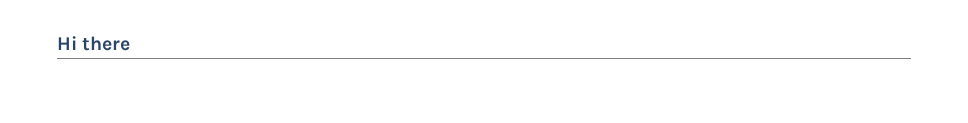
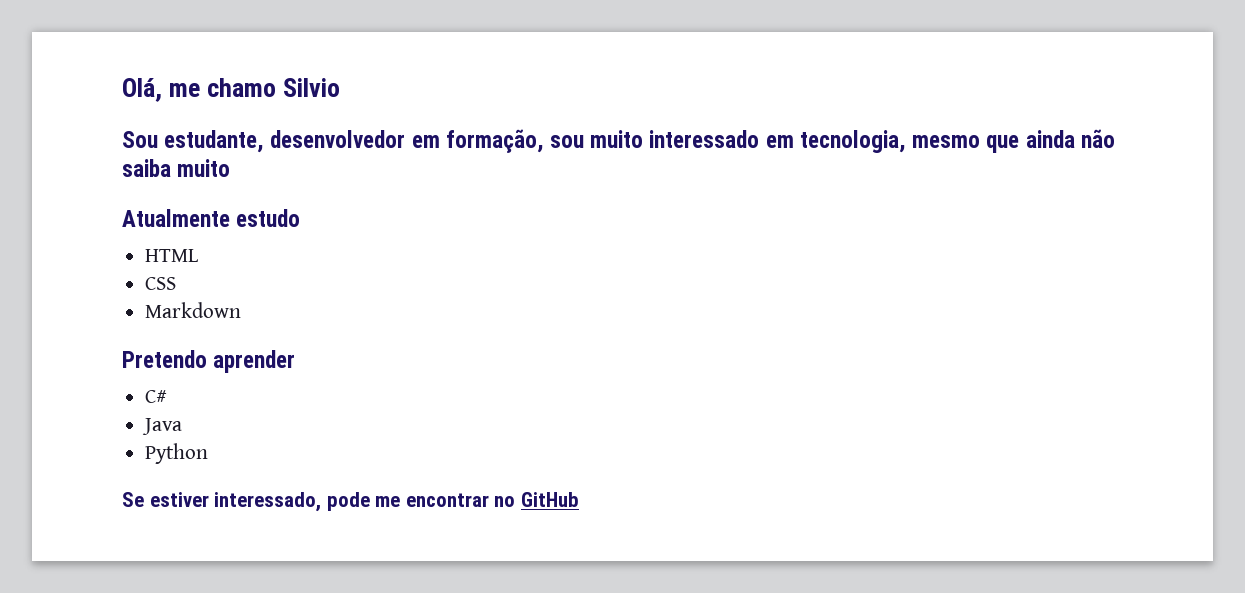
- Hi there
+ Olá, me chamo Silvio
+ Sou estudante, desenvolvedor em formação, sou muito interessado em tecnologia, mesmo que ainda não saiba muito
+ Atualmente estudo
+ HTML
+ CSS
+ Markdown
+ Pretendo aprender
+ C#
+ Java
+ Python
+ Se estiver interessado, pode me encontrar no GitHub

